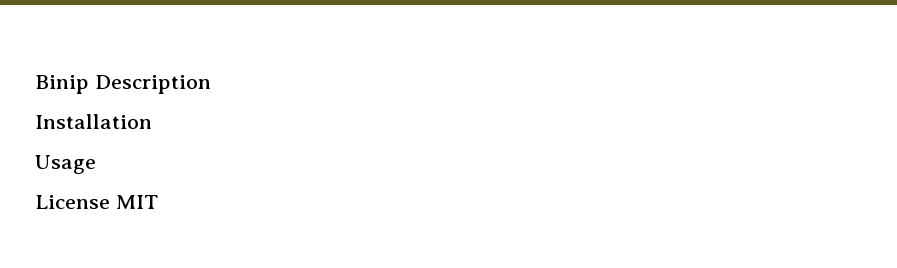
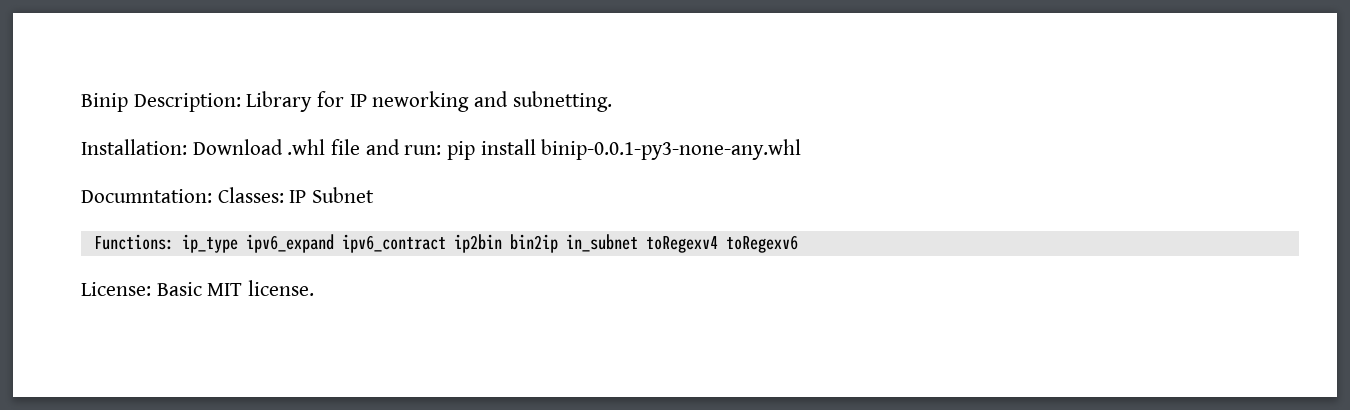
- Binip Description
- Installation
- Usage
- License MIT
+ Binip Description: Library for IP neworking and subnetting.
+ Installation: Download .whl file and run: pip install binip-0.0.1-py3-none-any.whl
+ Documntation: Classes: IP Subnet
+ Functions: ip_type ipv6_expand ipv6_contract ip2bin bin2ip in_subnet toRegexv4 toRegexv6
+ License: Basic MIT license.

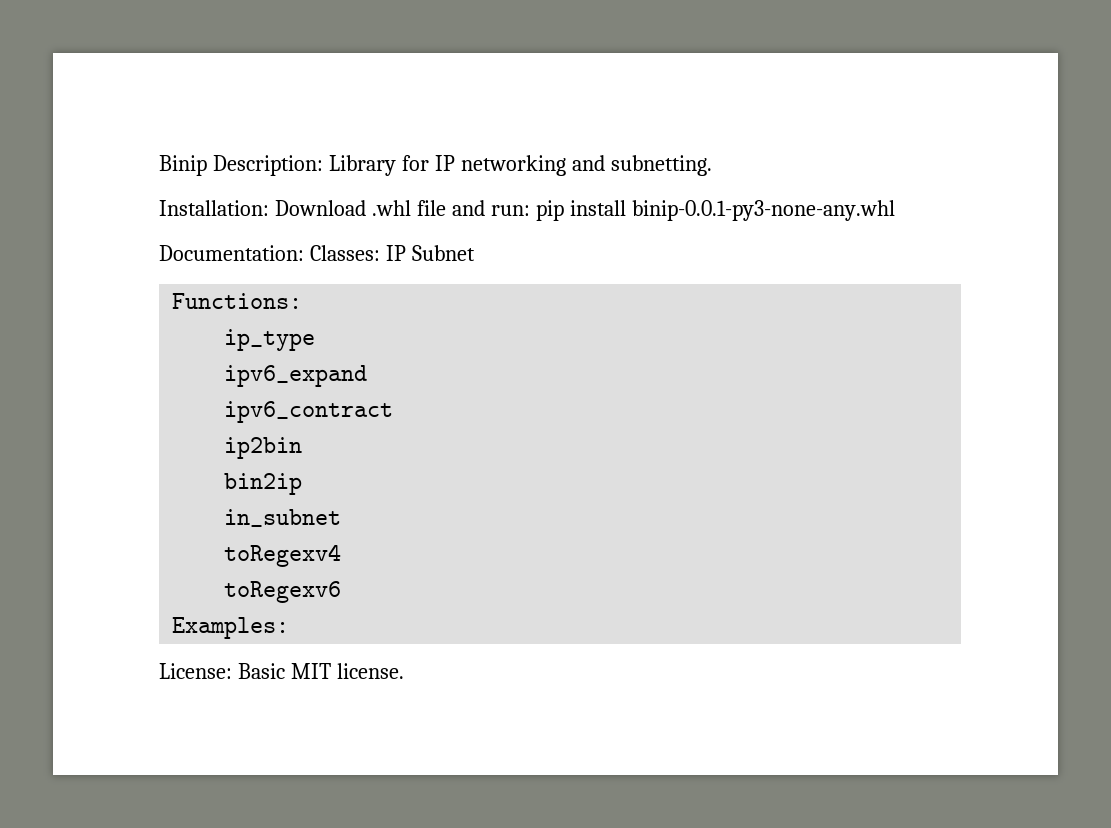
- Binip Description: Library for IP neworking and subnetting.
+ Binip Description: Library for IP networking and subnetting.
- Documntation: Classes: IP Subnet
+ Documentation: Classes: IP Subnet
- Functions: ip_type ipv6_expand ipv6_contract ip2bin bin2ip in_subnet toRegexv4 toRegexv6
+ Functions:
+ ip_type
+ ipv6_expand
+ ipv6_contract
+ ip2bin
+ bin2ip
+ in_subnet
+ toRegexv4
+ toRegexv6
+ Examples:

